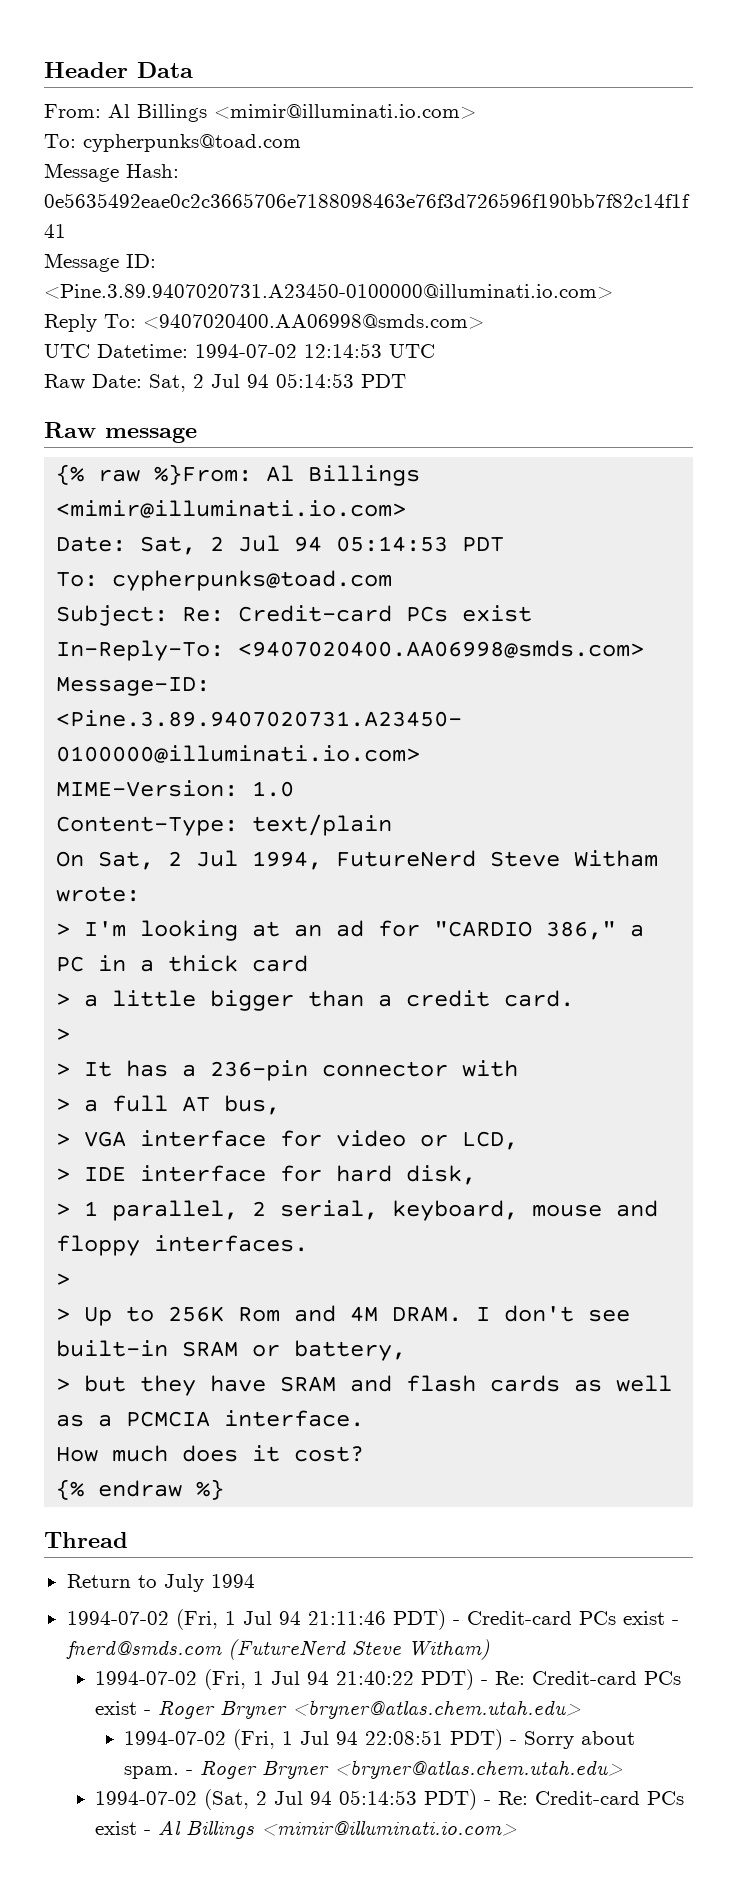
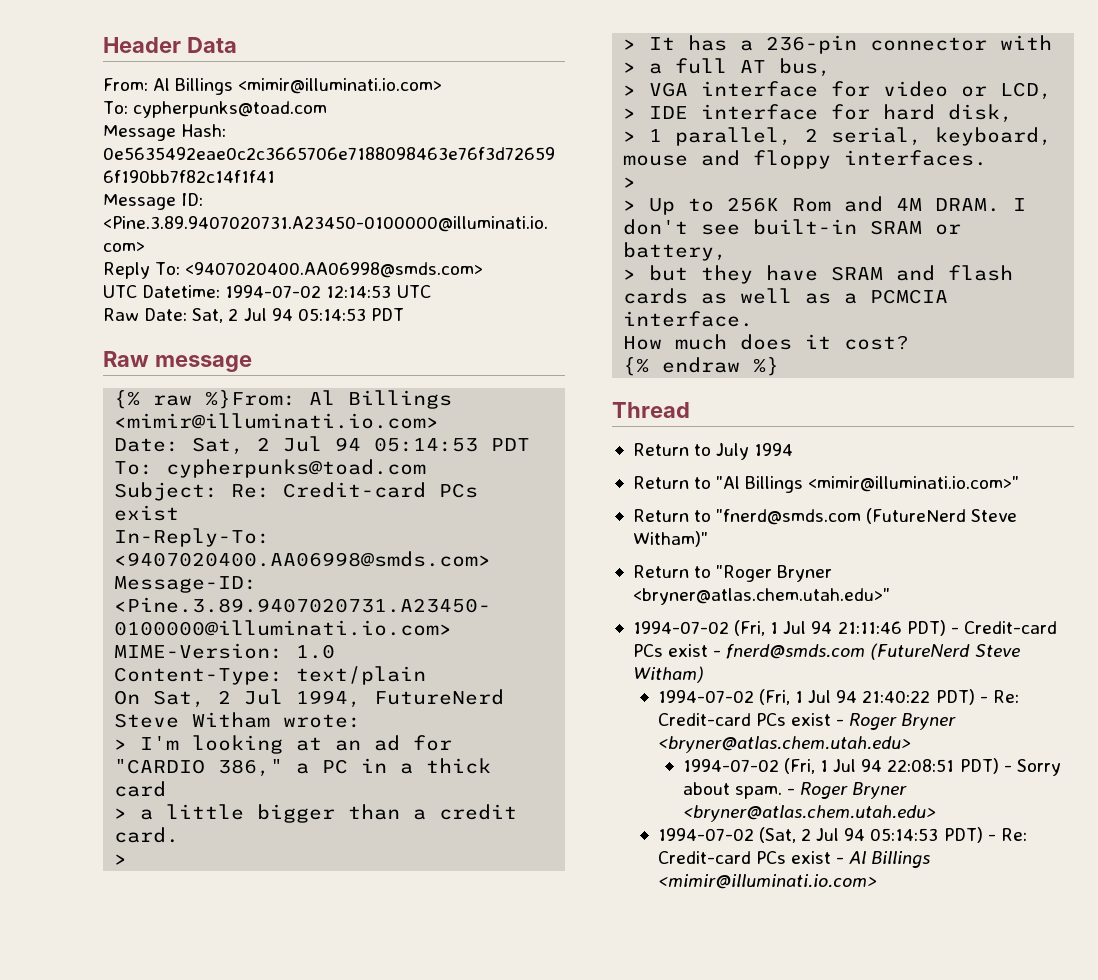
+ Return to "Al Billings <mimir@illuminati.io.com>"
+ Return to "fnerd@smds.com (FutureNerd Steve Witham)"
+ Return to "Roger Bryner <bryner@atlas.chem.utah.edu>"

